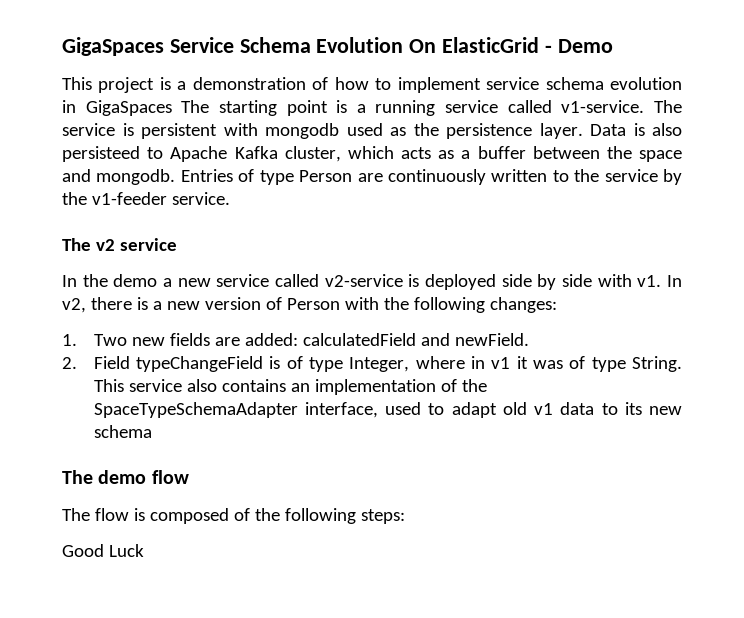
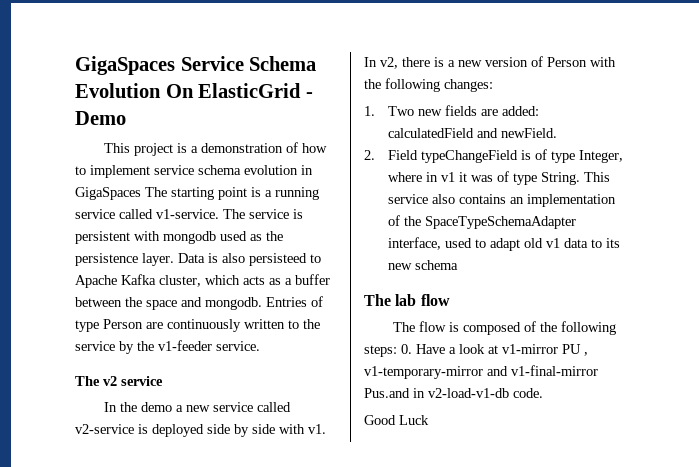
- The demo flow
+ The lab flow
- The flow is composed of the following steps:
+ The flow is composed of the following steps: 0. Have a look at v1-mirror PU , v1-temporary-mirror and v1-final-mirror Pus.and in v2-load-v1-db code.

